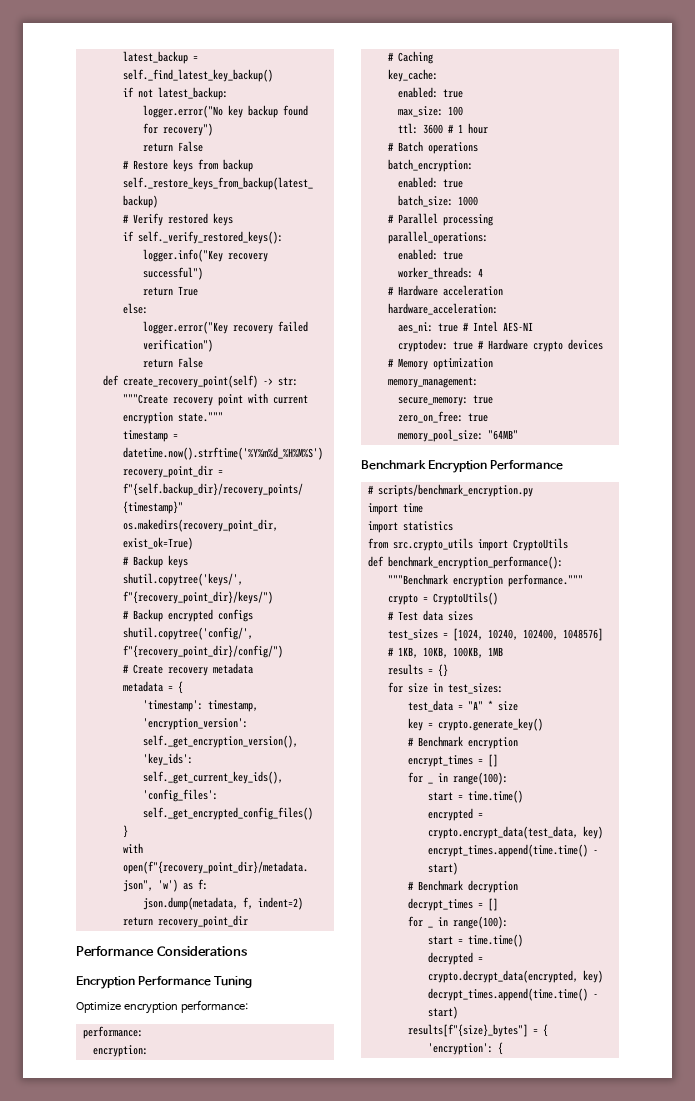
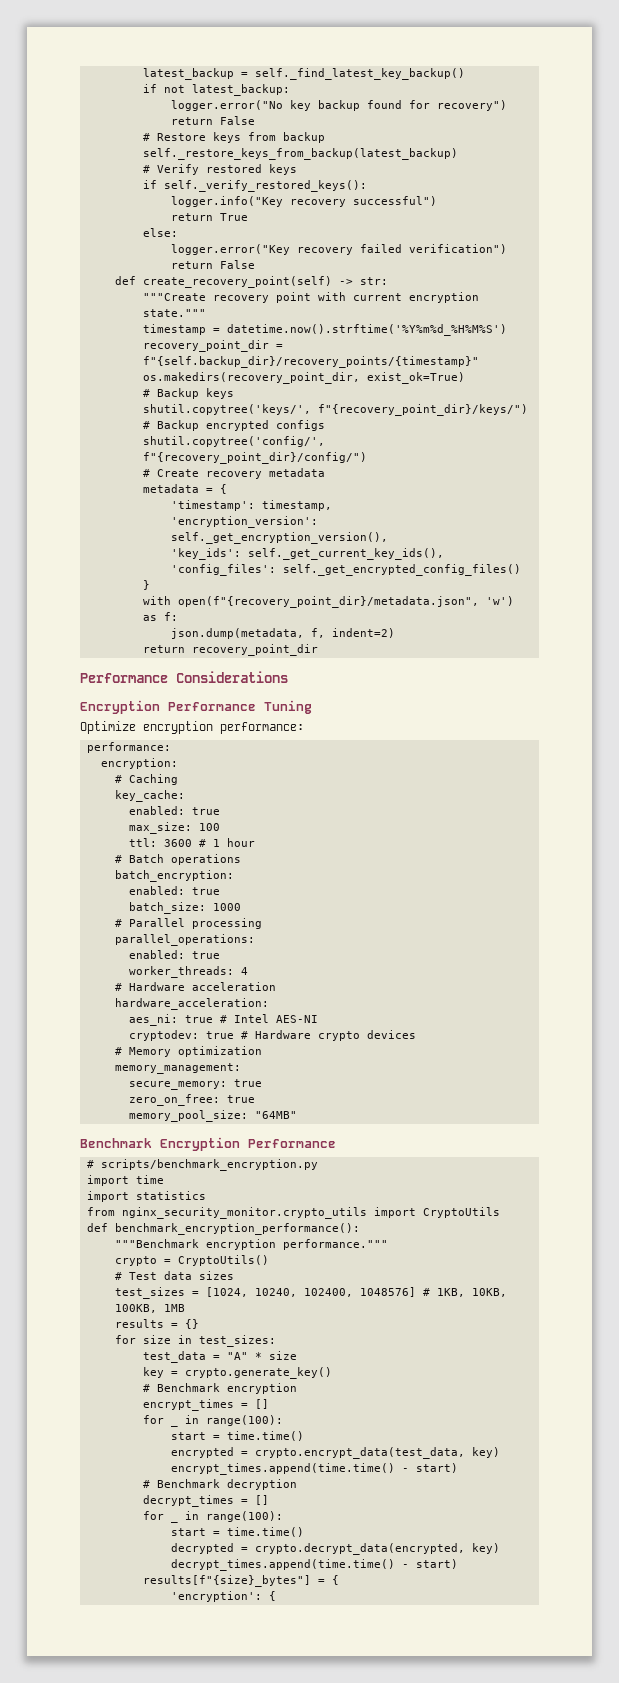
- from src.crypto_utils import CryptoUtils
+ from nginx_security_monitor.crypto_utils import CryptoUtils

